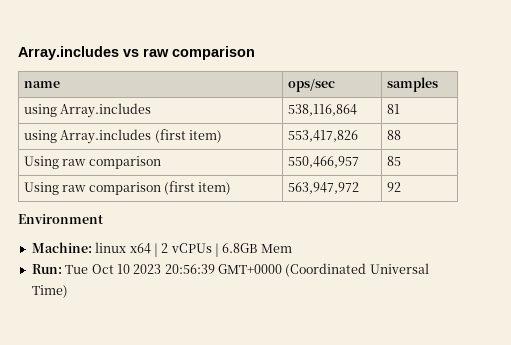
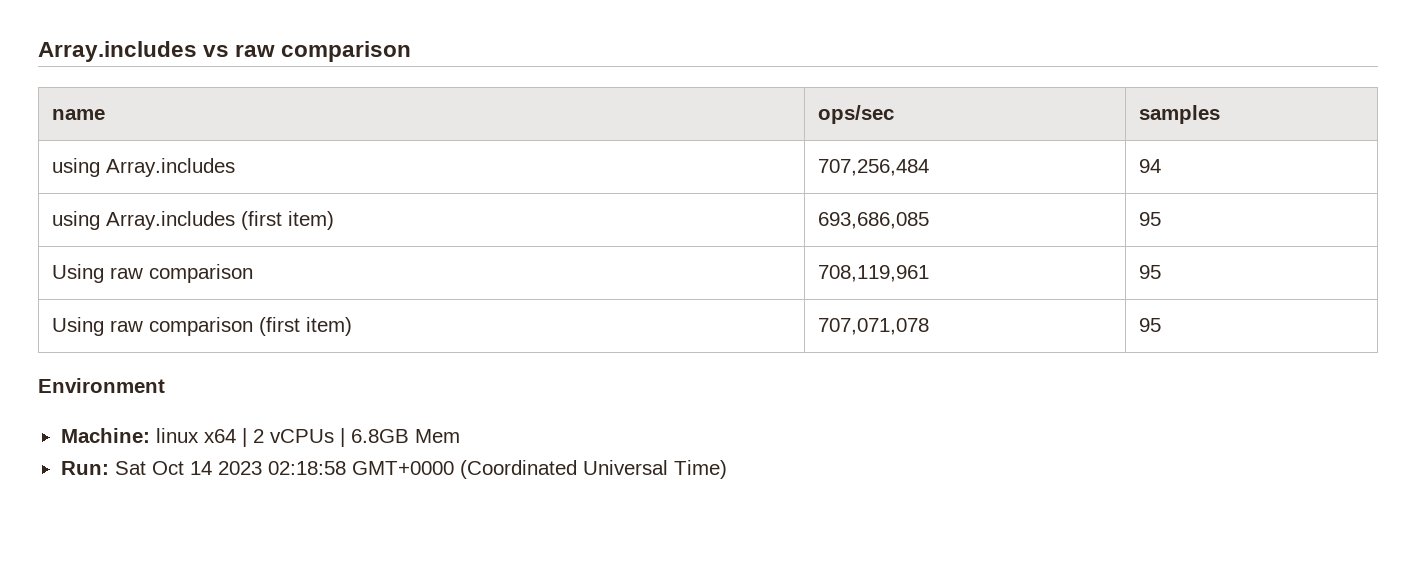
- using Array.includes | 538,116,864 | 81
+ using Array.includes | 707,256,484 | 94
- using Array.includes (first item) | 553,417,826 | 88
+ using Array.includes (first item) | 693,686,085 | 95
- Using raw comparison | 550,466,957 | 85
+ Using raw comparison | 708,119,961 | 95
- Using raw comparison (first item) | 563,947,972 | 92
+ Using raw comparison (first item) | 707,071,078 | 95
- Run: Tue Oct 10 2023 20:56:39 GMT+0000 (Coordinated Universal Time)
+ Run: Sat Oct 14 2023 02:18:58 GMT+0000 (Coordinated Universal Time)

